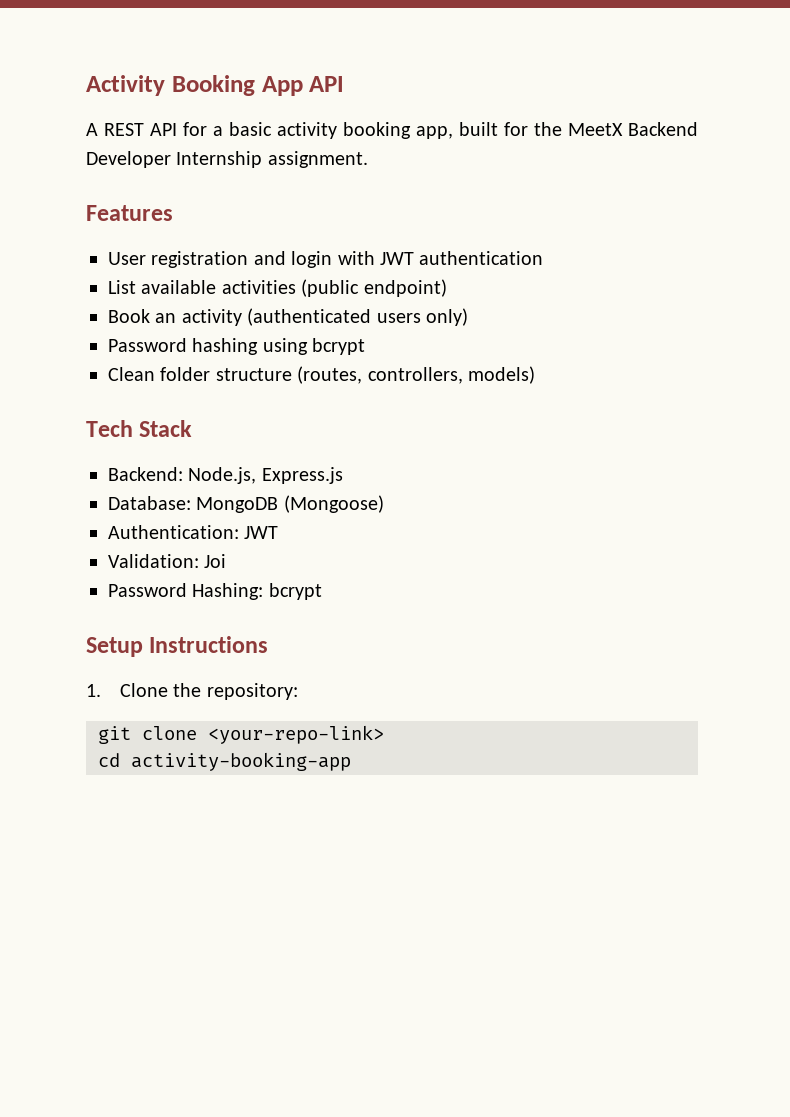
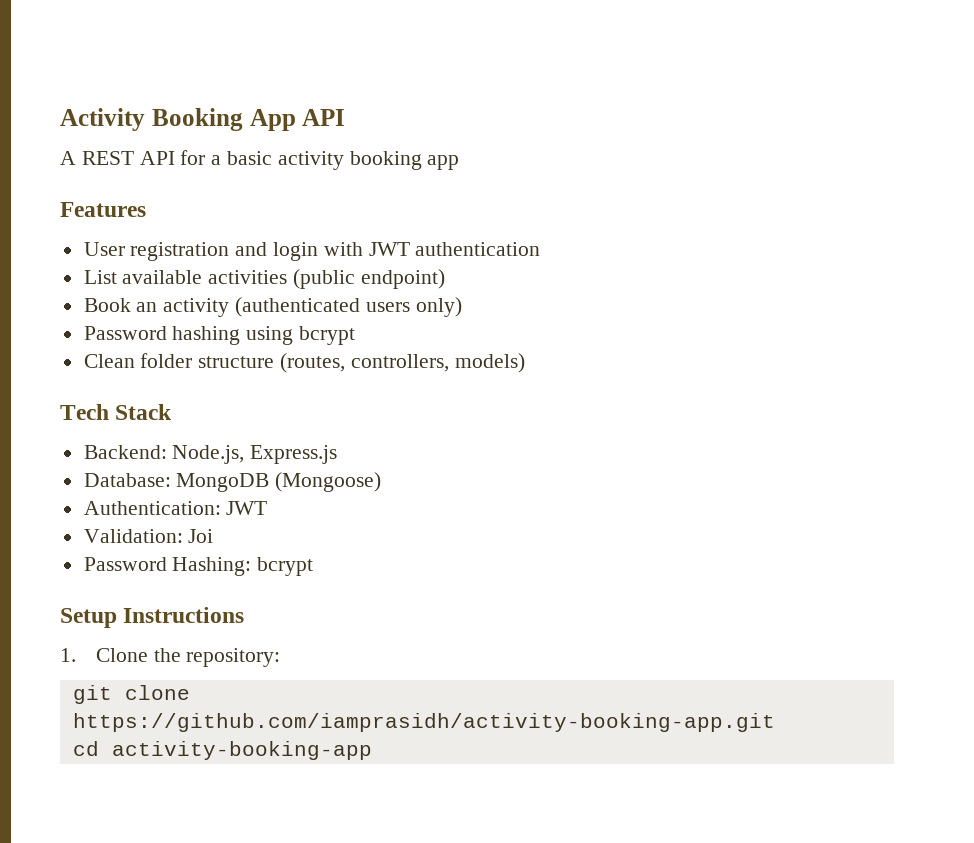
- A REST API for a basic activity booking app, built for the MeetX Backend Developer Internship assignment.
+ A REST API for a basic activity booking app
- git clone <your-repo-link>
+ git clone https://github.com/iamprasidh/activity-booking-app.git

